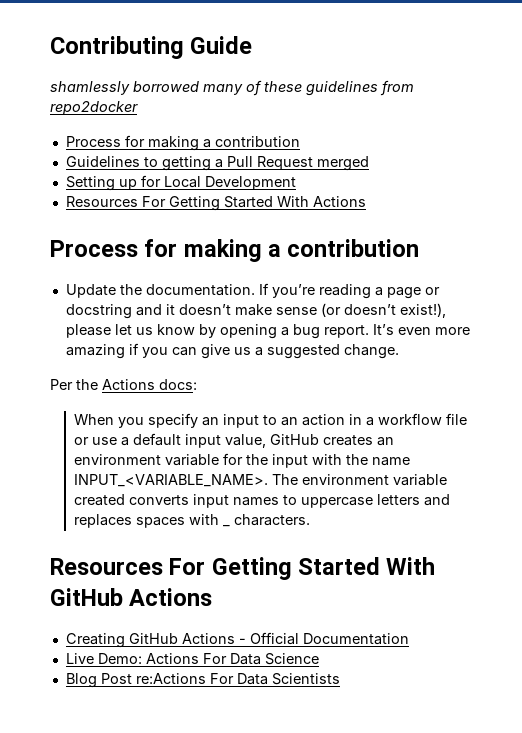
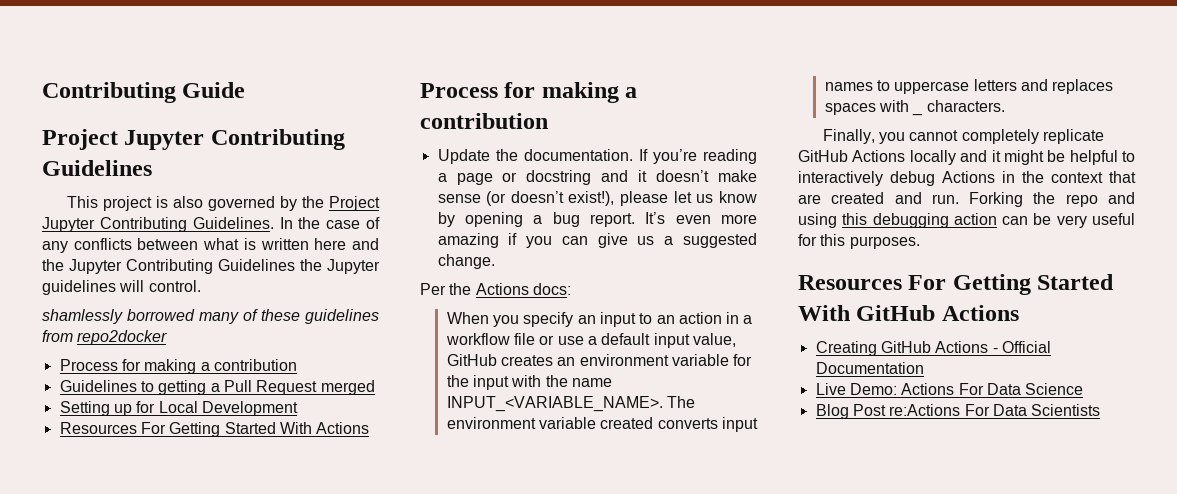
+ Project Jupyter Contributing Guidelines
+ This project is also governed by the Project Jupyter Contributing Guidelines. In the case of any conflicts between what is written here and the Jupyter Contributing Guidelines the Jupyter guidelines will control.
+ Finally, you cannot completely replicate GitHub Actions locally and it might be helpful to interactively debug Actions in the context that are created and run. Forking the repo and using this debugging action can be very useful for this purposes.

